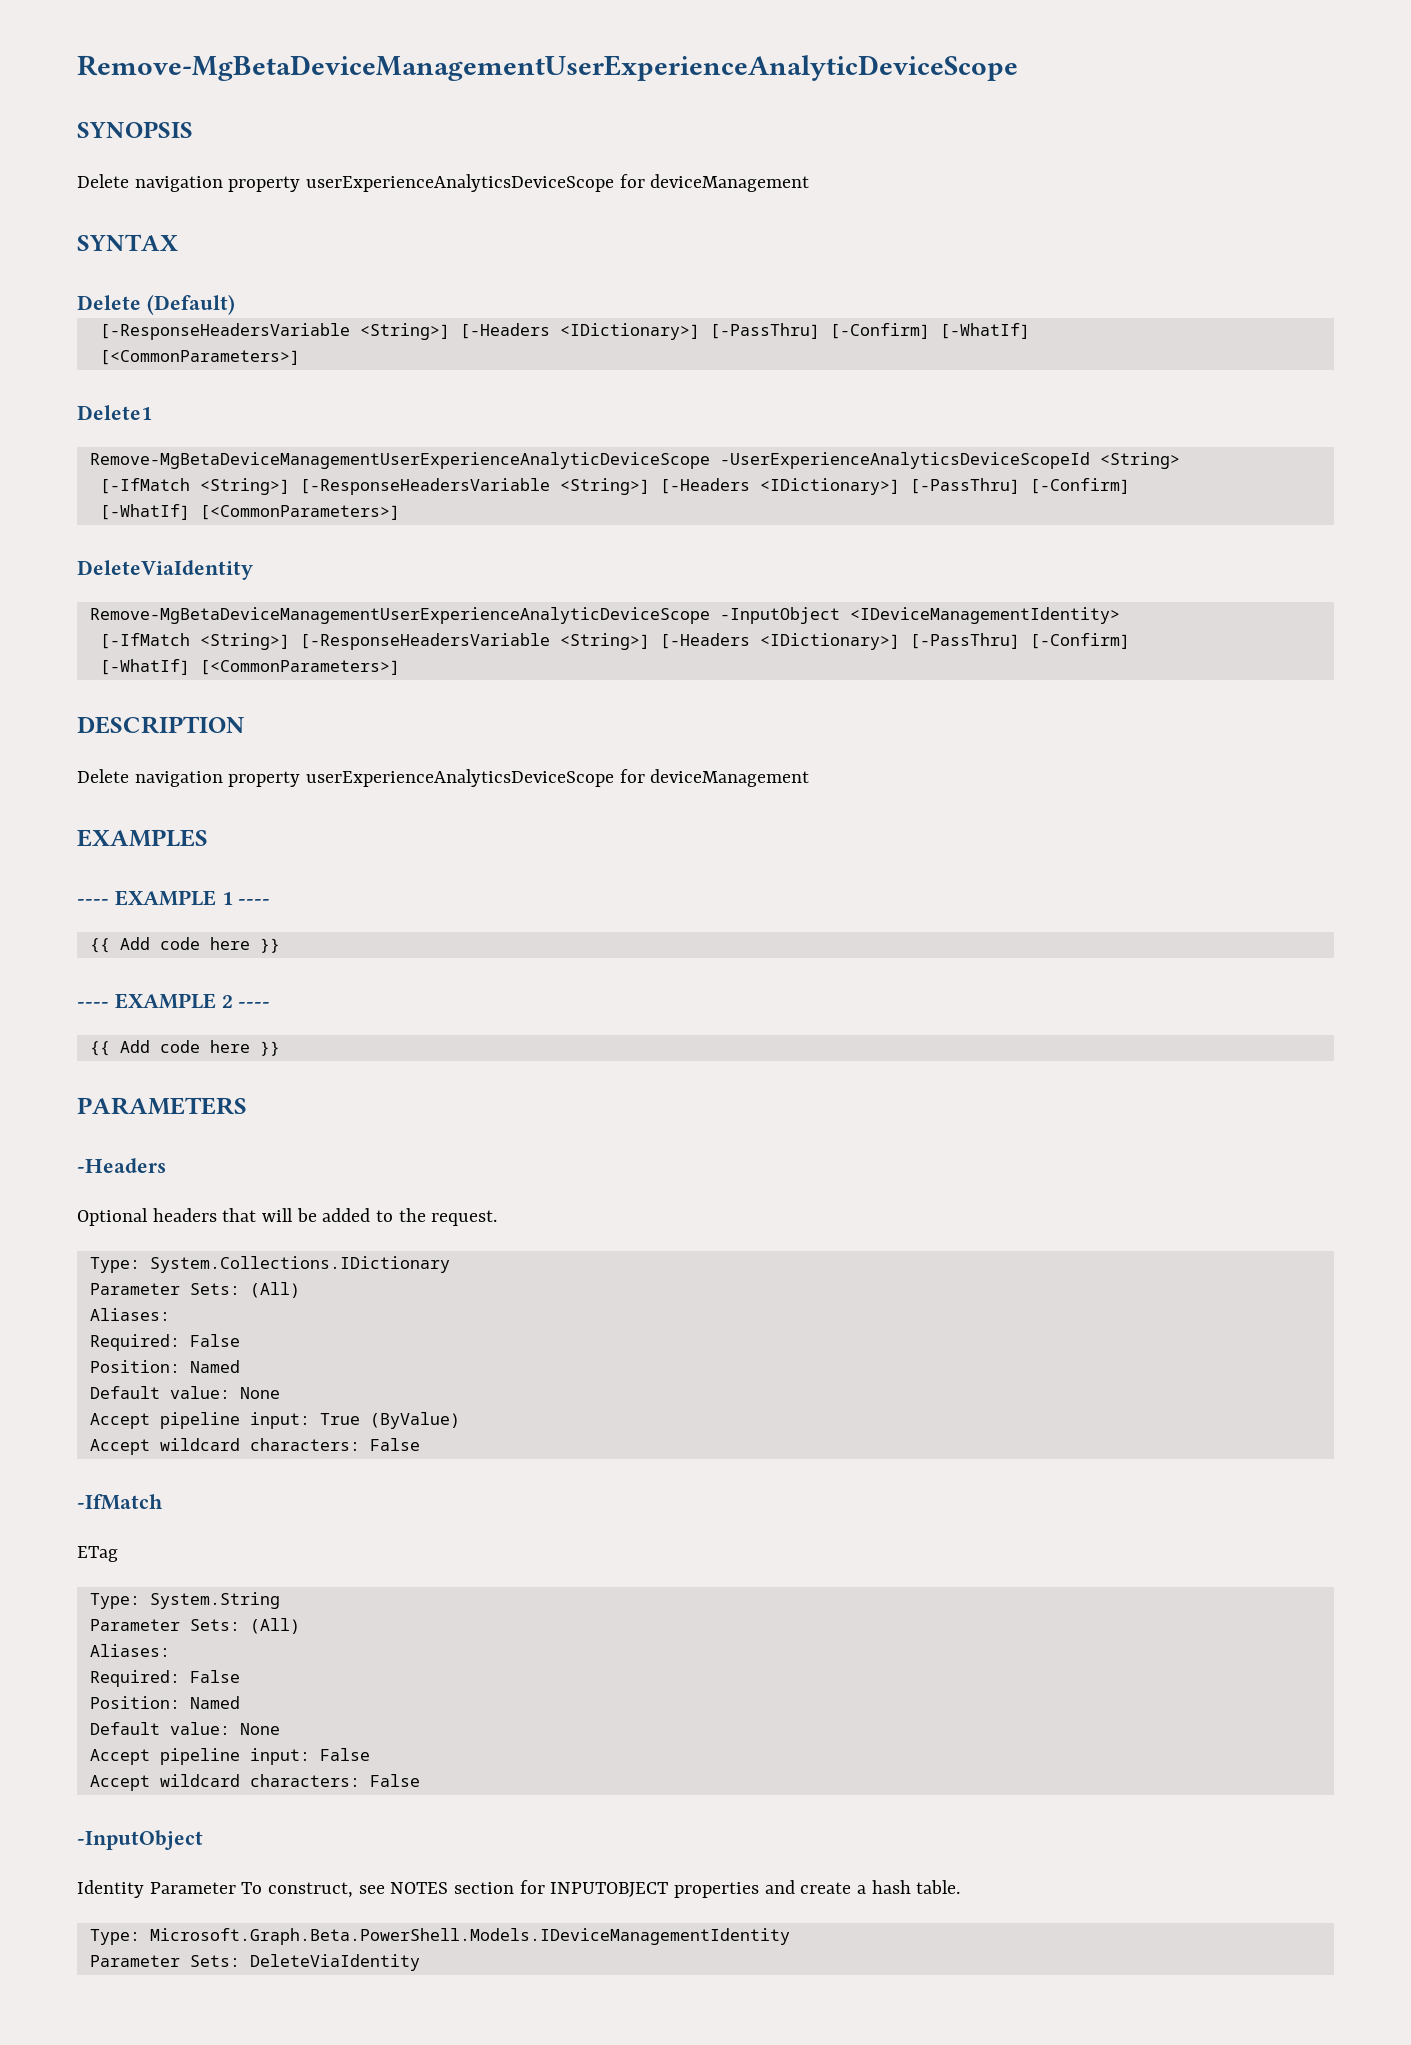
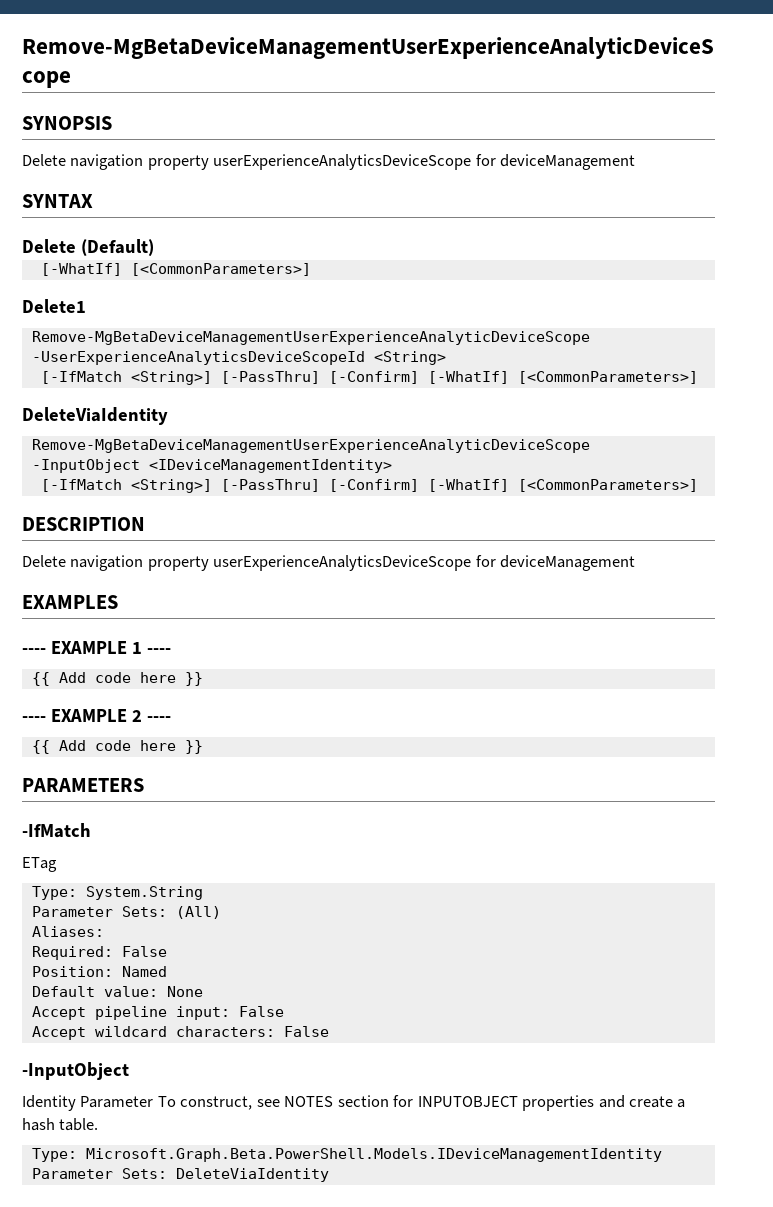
  Delete (Default)
- [-ResponseHeadersVariable <String>] [-Headers <IDictionary>] [-PassThru] [-Confirm] [-WhatIf]
- [<CommonParameters>]
+ [-WhatIf] [<CommonParameters>]
  Remove-MgBetaDeviceManagementUserExperienceAnalyticDeviceScope -UserExperienceAnalyticsDeviceScopeId <String>
- [-IfMatch <String>] [-ResponseHeadersVariable <String>] [-Headers <IDictionary>] [-PassThru] [-Confirm]
- [-WhatIf] [<CommonParameters>]
+ [-IfMatch <String>] [-PassThru] [-Confirm] [-WhatIf] [<CommonParameters>]
  Remove-MgBetaDeviceManagementUserExperienceAnalyticDeviceScope -InputObject <IDeviceManagementIdentity>
- [-IfMatch <String>] [-ResponseHeadersVariable <String>] [-Headers <IDictionary>] [-PassThru] [-Confirm]
- [-WhatIf] [<CommonParameters>]
+ [-IfMatch <String>] [-PassThru] [-Confirm] [-WhatIf] [<CommonParameters>]
- -Headers
- Optional headers that will be added to the request.
- Type: System.Collections.IDictionary
- Parameter Sets: (All)
- Aliases:
- Required: False
- Position: Named
- Default value: None
- Accept pipeline input: True (ByValue)
- Accept wildcard characters: False

